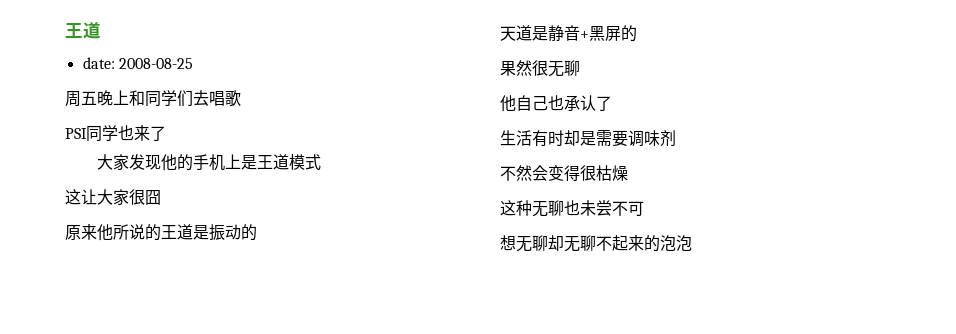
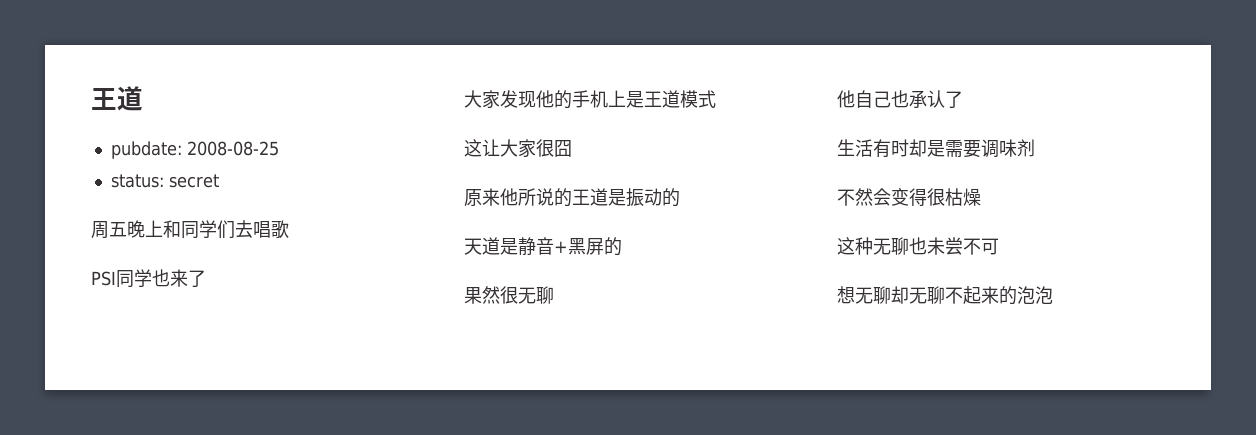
- date: 2008-08-25
+ pubdate: 2008-08-25
+ status: secret

